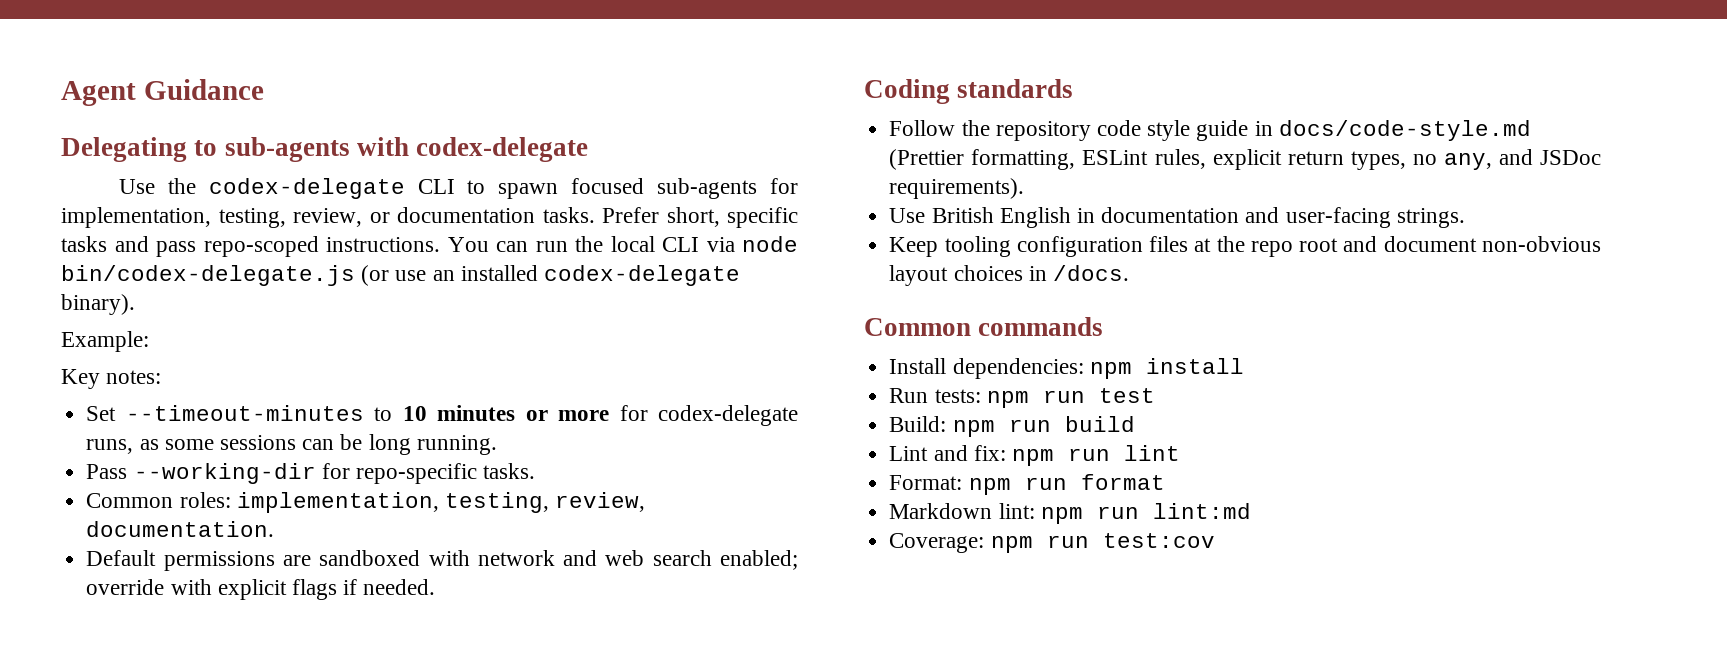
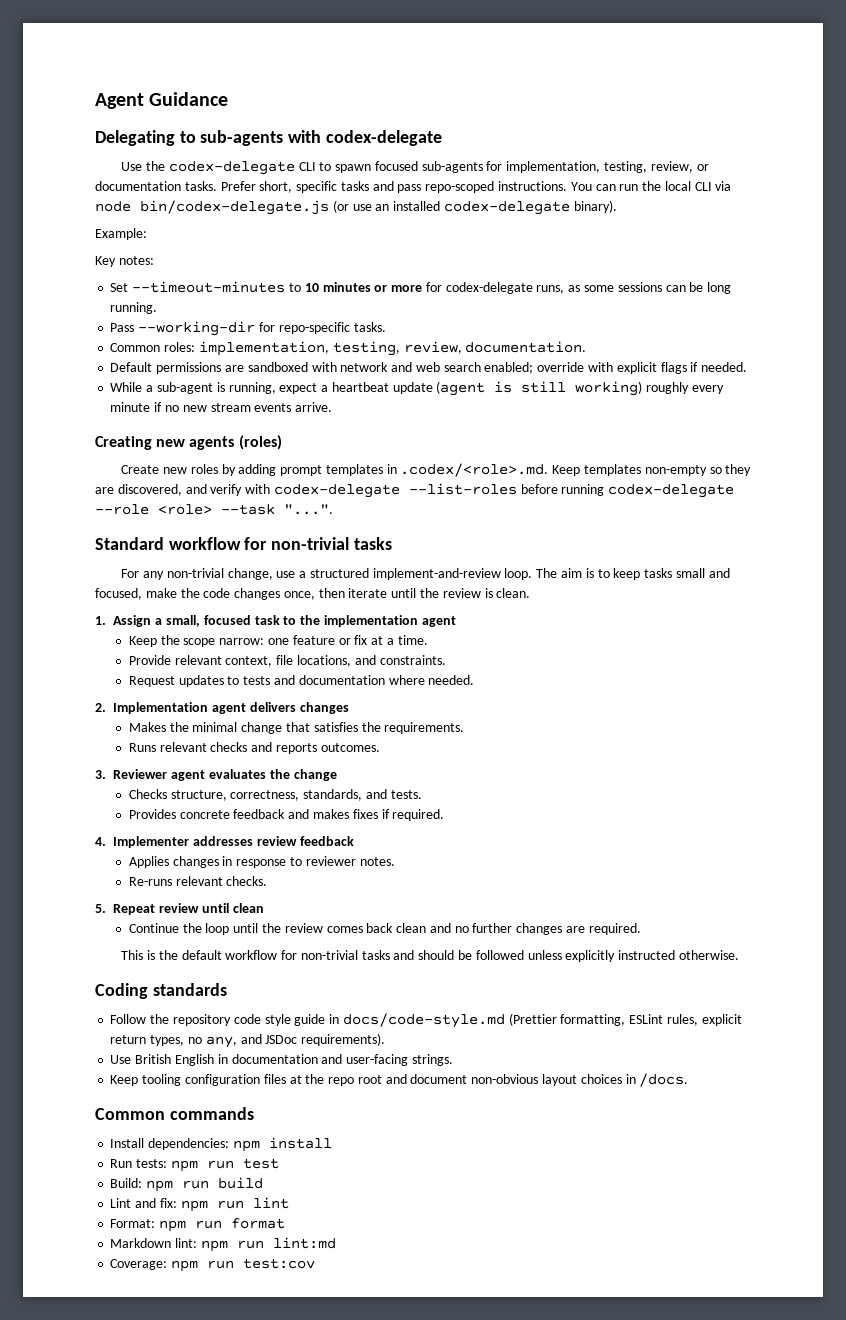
+ While a sub-agent is running, expect a heartbeat update (agent is still working) roughly every minute if no new stream events arrive.
+ Creating new agents (roles)
+ Create new roles by adding prompt templates in .codex/<role>.md. Keep templates non-empty so they are discovered, and verify with codex-delegate --list-roles before running codex-delegate --role <role> --task "...".
+ Standard workflow for non-trivial tasks
+ For any non-trivial change, use a structured implement-and-review loop. The aim is to keep tasks small and focused, make the code changes once, then iterate until the review is clean.
+ 1. Assign a small, focused task to the implementation agent
+ Keep the scope narrow: one feature or fix at a time.
+ Provide relevant context, file locations, and constraints.
+ Request updates to tests and documentation where needed.
+ 2. Implementation agent delivers changes
+ Makes the minimal change that satisfies the requirements.
+ Runs relevant checks and reports outcomes.
+ 3. Reviewer agent evaluates the change
+ Checks structure, correctness, standards, and tests.
+ Provides concrete feedback and makes fixes if required.
+ 4. Implementer addresses review feedback
+ Applies changes in response to reviewer notes.
+ Re-runs relevant checks.
+ 5. Repeat review until clean
+ Continue the loop until the review comes back clean and no further changes are required.
+ This is the default workflow for non-trivial tasks and should be followed unless explicitly instructed otherwise.

